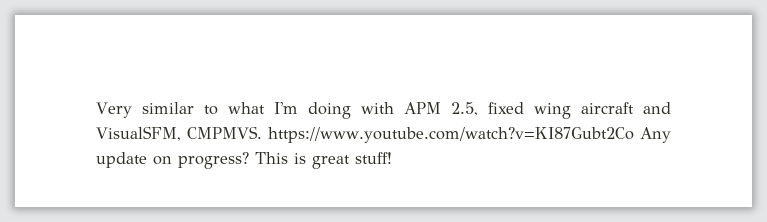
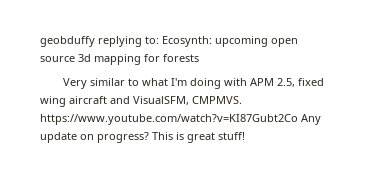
+ geobduffy replying to: Ecosynth: upcoming open source 3d mapping for forests

